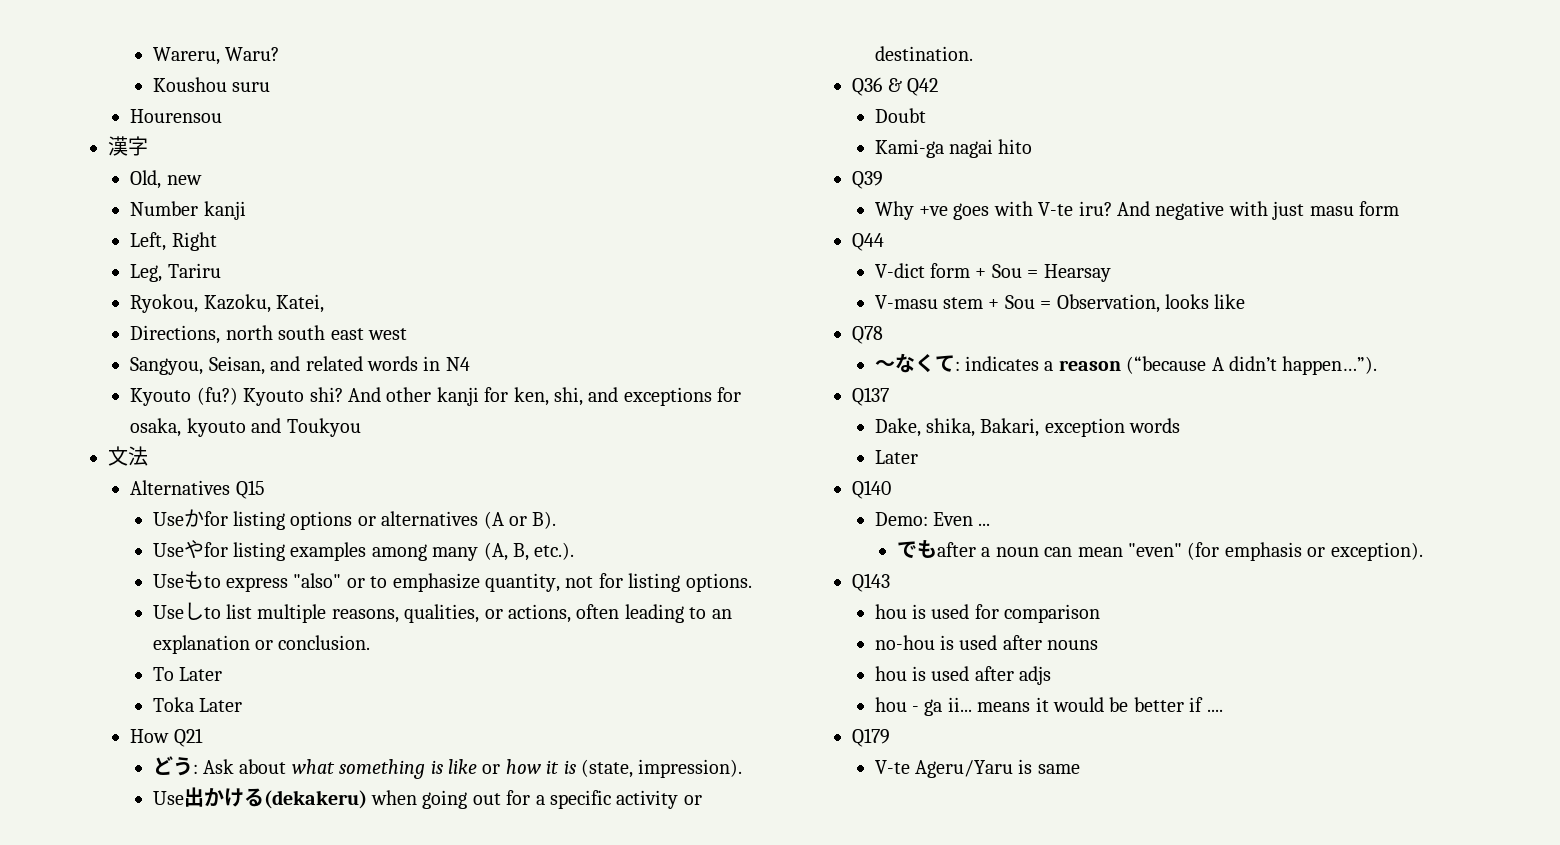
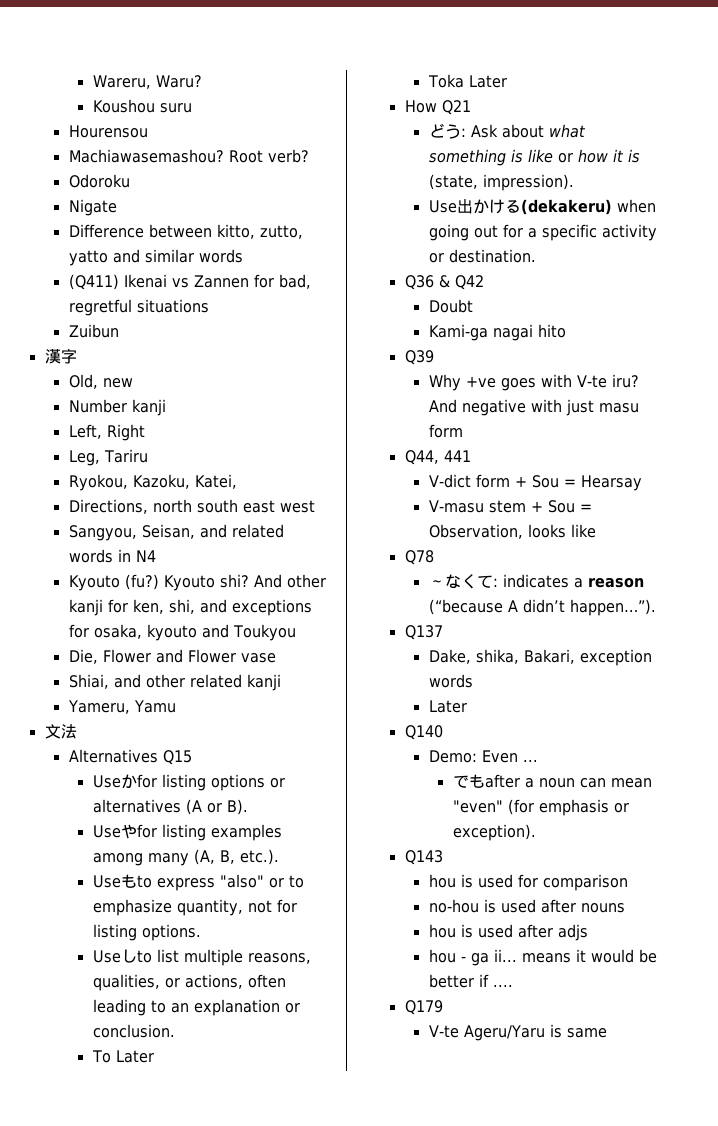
+ Machiawasemashou? Root verb?
+ Odoroku
+ Nigate
+ Difference between kitto, zutto, yatto and similar words
+ (Q411) Ikenai vs Zannen for bad, regretful situations
+ Zuibun
+ Die, Flower and Flower vase
+ Shiai, and other related kanji
+ Yameru, Yamu
- Q44
+ Q44, 441

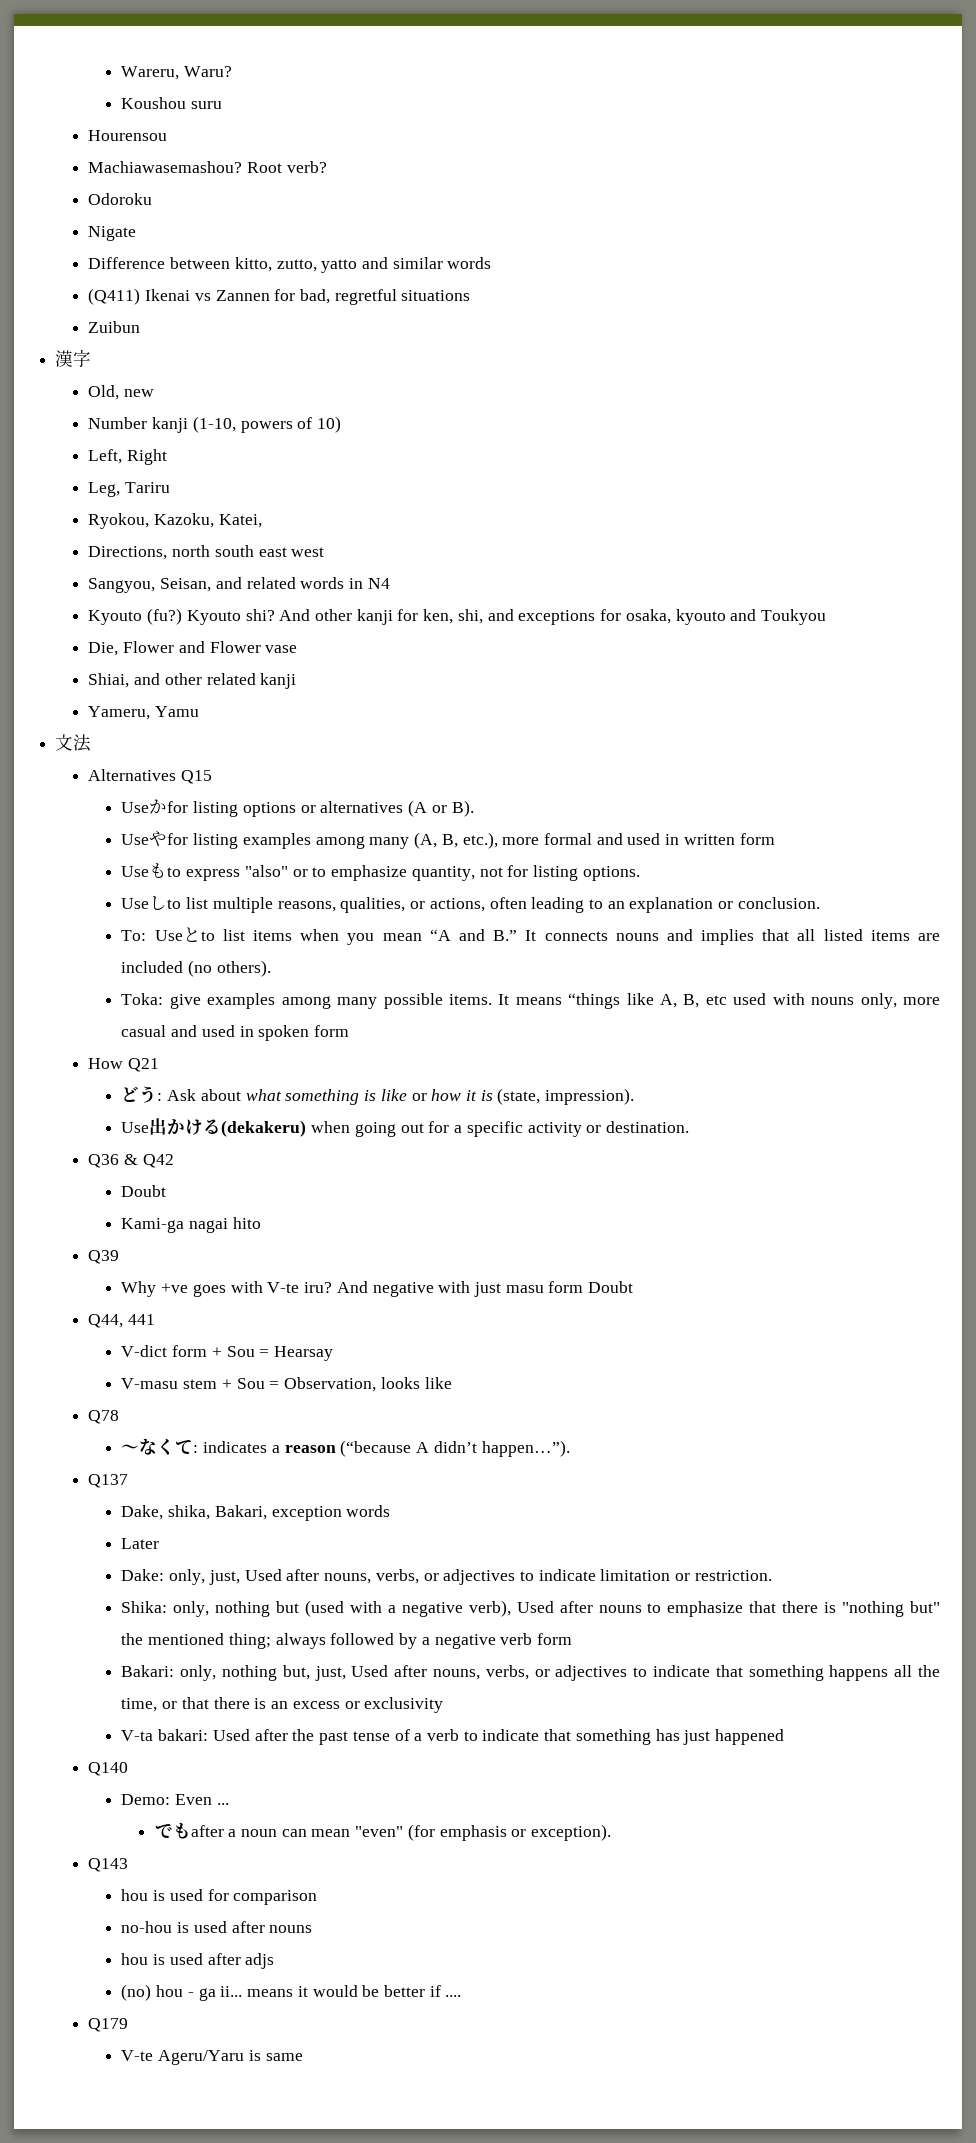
- Number kanji
+ Number kanji (1-10, powers of 10)
- Useやfor listing examples among many (A, B, etc.).
+ Useやfor listing examples among many (A, B, etc.), more formal and used in written form
- To Later
- Toka Later
+ To: Useとto list items when you mean “A and B.” It connects nouns and implies that all listed items are included (no others).
+ Toka: give examples among many possible items. It means “things like A, B, etc used with nouns only, more casual and used in spoken form
- And negative with just masu form
+ And negative with just masu form Doubt
+ Dake: only, just, Used after nouns, verbs, or adjectives to indicate limitation or restriction.
+ Shika: only, nothing but (used with a negative verb), Used after nouns to emphasize that there is "nothing but" the mentioned thing; always followed by a negative verb form
+ Bakari: only, nothing but, just, Used after nouns, verbs, or adjectives to indicate that something happens all the time, or that there is an excess or exclusivity
+ V-ta bakari: Used after the past tense of a verb to indicate that something has just happened
- hou - ga ii... means it would be better if ....
+ (no) hou - ga ii... means it would be better if ....

